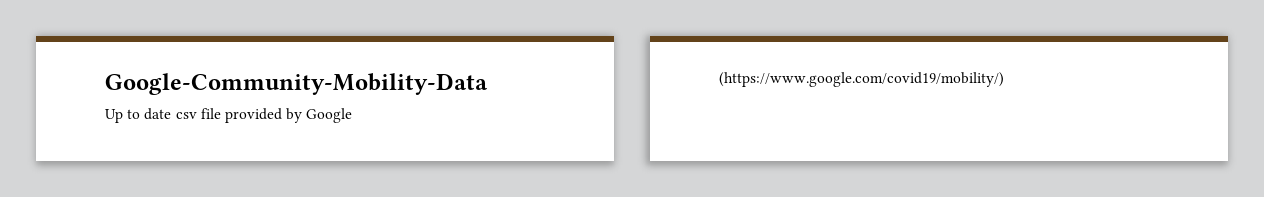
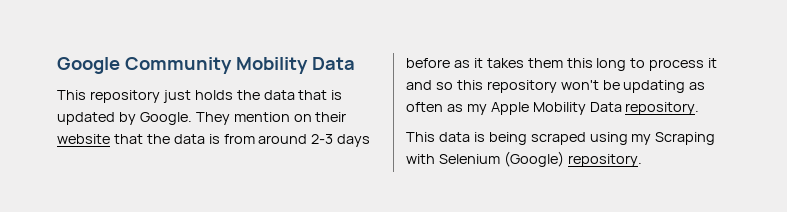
- Google-Community-Mobility-Data
- Up to date csv file provided by Google (https://www.google.com/covid19/mobility/)
+ Google Community Mobility Data
+ This repository just holds the data that is updated by Google. They mention on their website that the data is from around 2-3 days before as it takes them this long to process it and so this repository won't be updating as often as my Apple Mobility Data repository.
+ This data is being scraped using my Scraping with Selenium (Google) repository.

